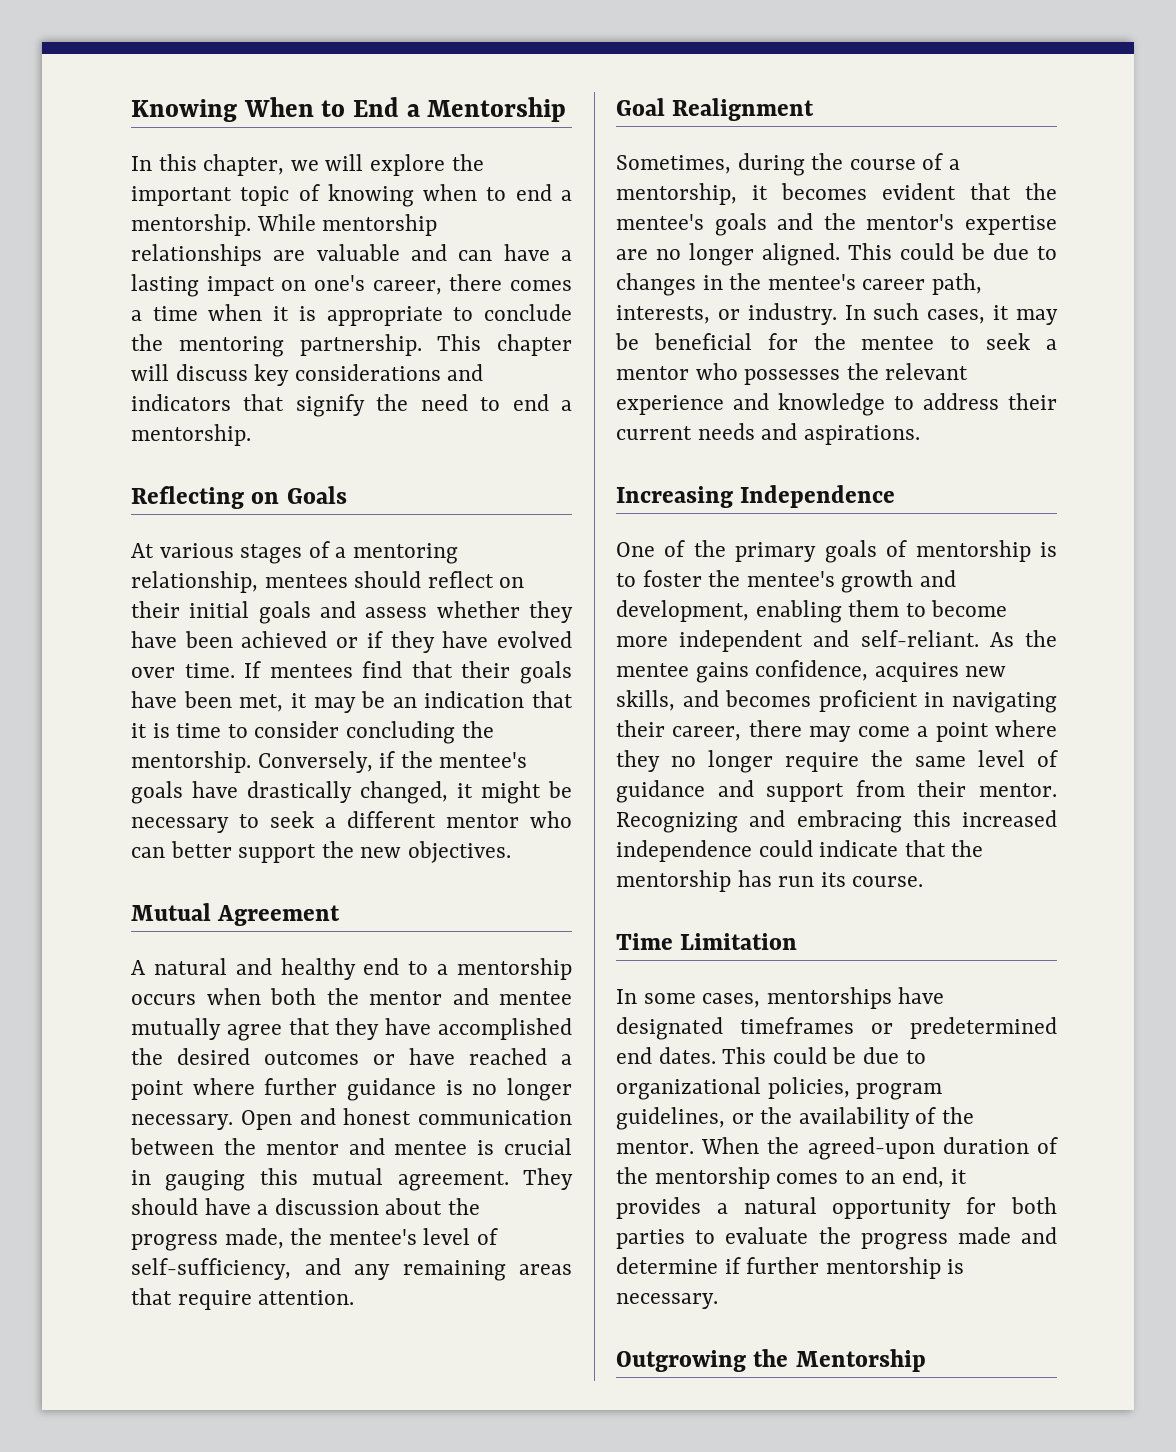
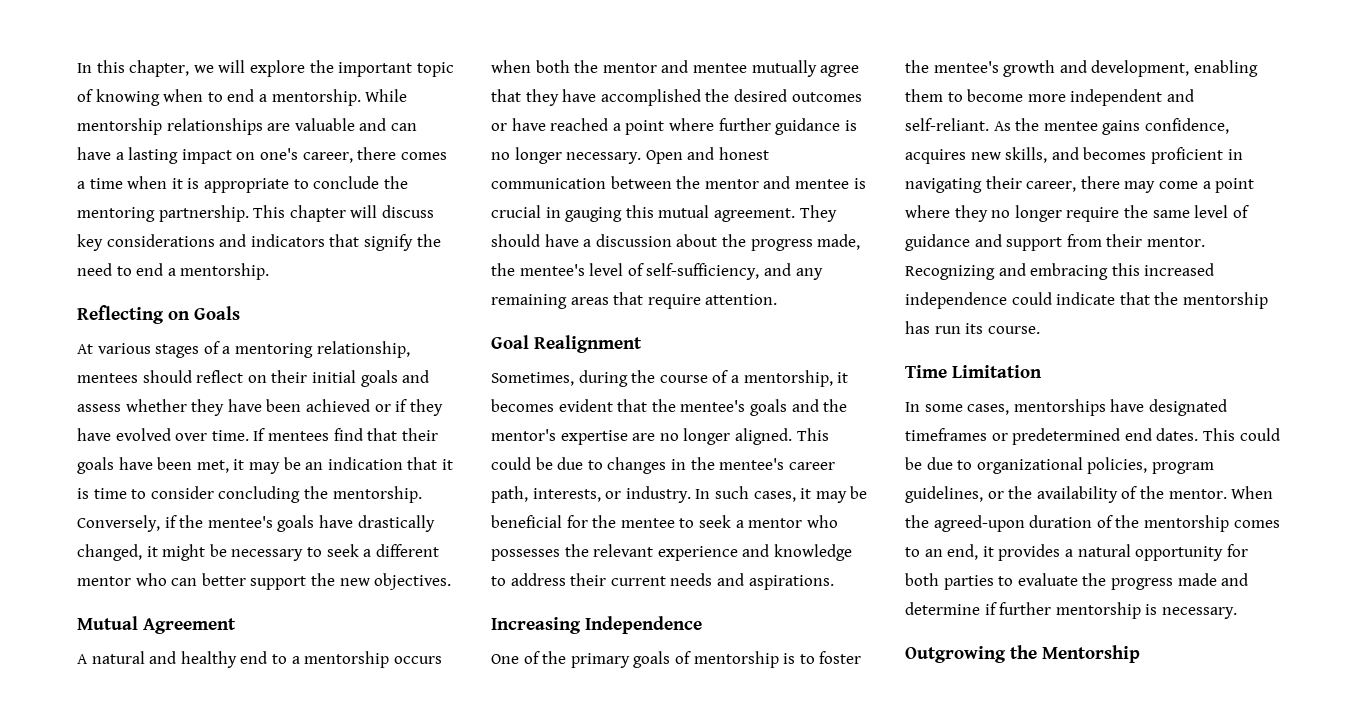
- Knowing When to End a Mentorship

